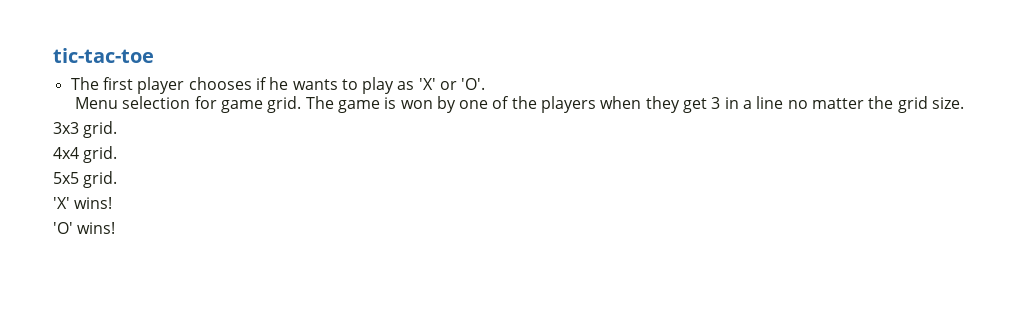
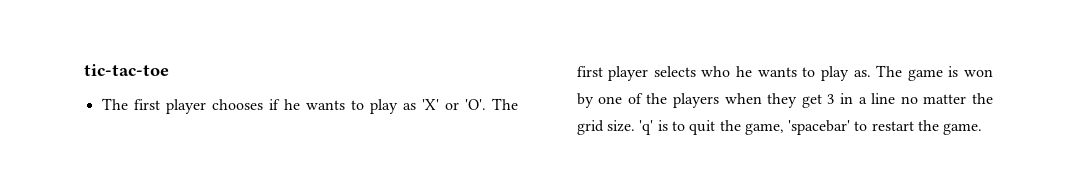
- The first player chooses if he wants to play as 'X' or 'O'.
- Menu selection for game grid.
+ The first player chooses if he wants to play as 'X' or 'O'. The first player selects who he wants to play as.
- The game is won by one of the players when they get 3 in a line no matter the grid size.
- 3x3 grid.
- 4x4 grid.
- 5x5 grid.
- 'X' wins!
- 'O' wins!
+ The game is won by one of the players when they get 3 in a line no matter the grid size. 'q' is to quit the game, 'spacebar' to restart the game.

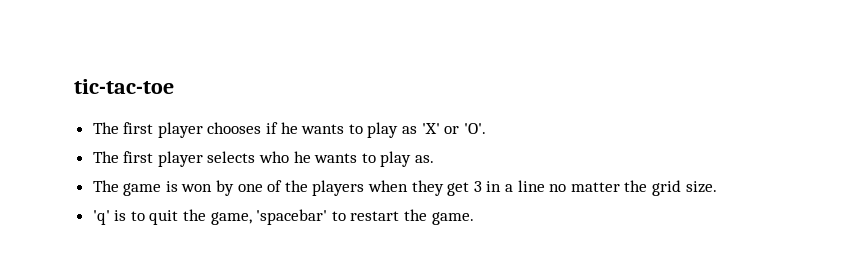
- The first player chooses if he wants to play as 'X' or 'O'. The first player selects who he wants to play as. The game is won by one of the players when they get 3 in a line no matter the grid size. 'q' is to quit the game, 'spacebar' to restart the game.
+ The first player chooses if he wants to play as 'X' or 'O'.
+ The first player selects who he wants to play as.
+ The game is won by one of the players when they get 3 in a line no matter the grid size.
+ 'q' is to quit the game, 'spacebar' to restart the game.

